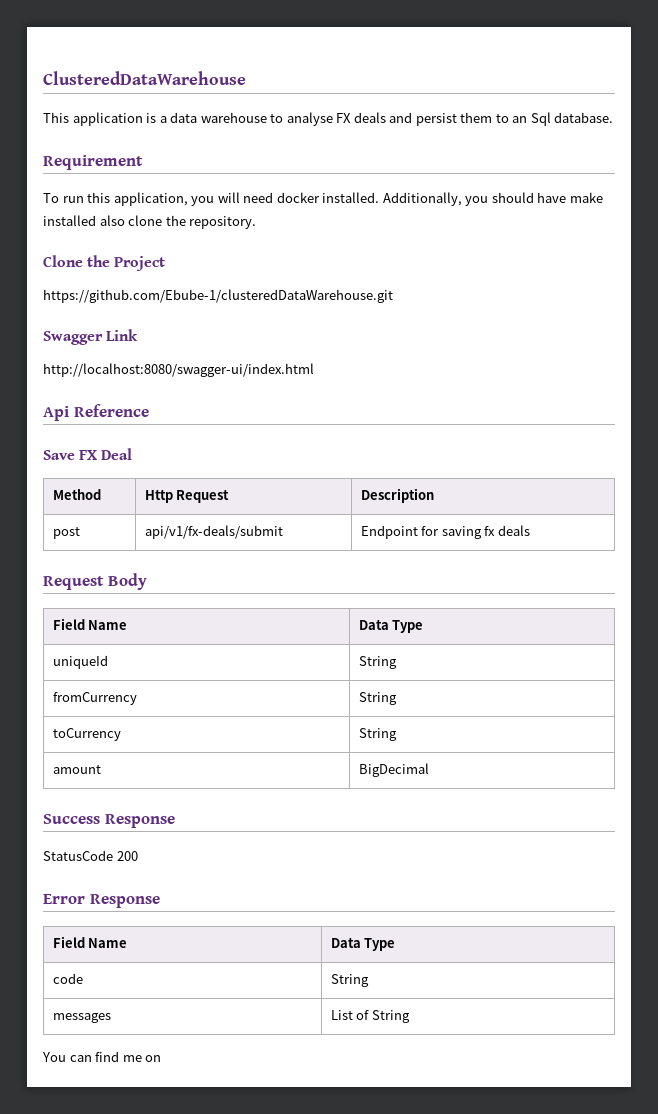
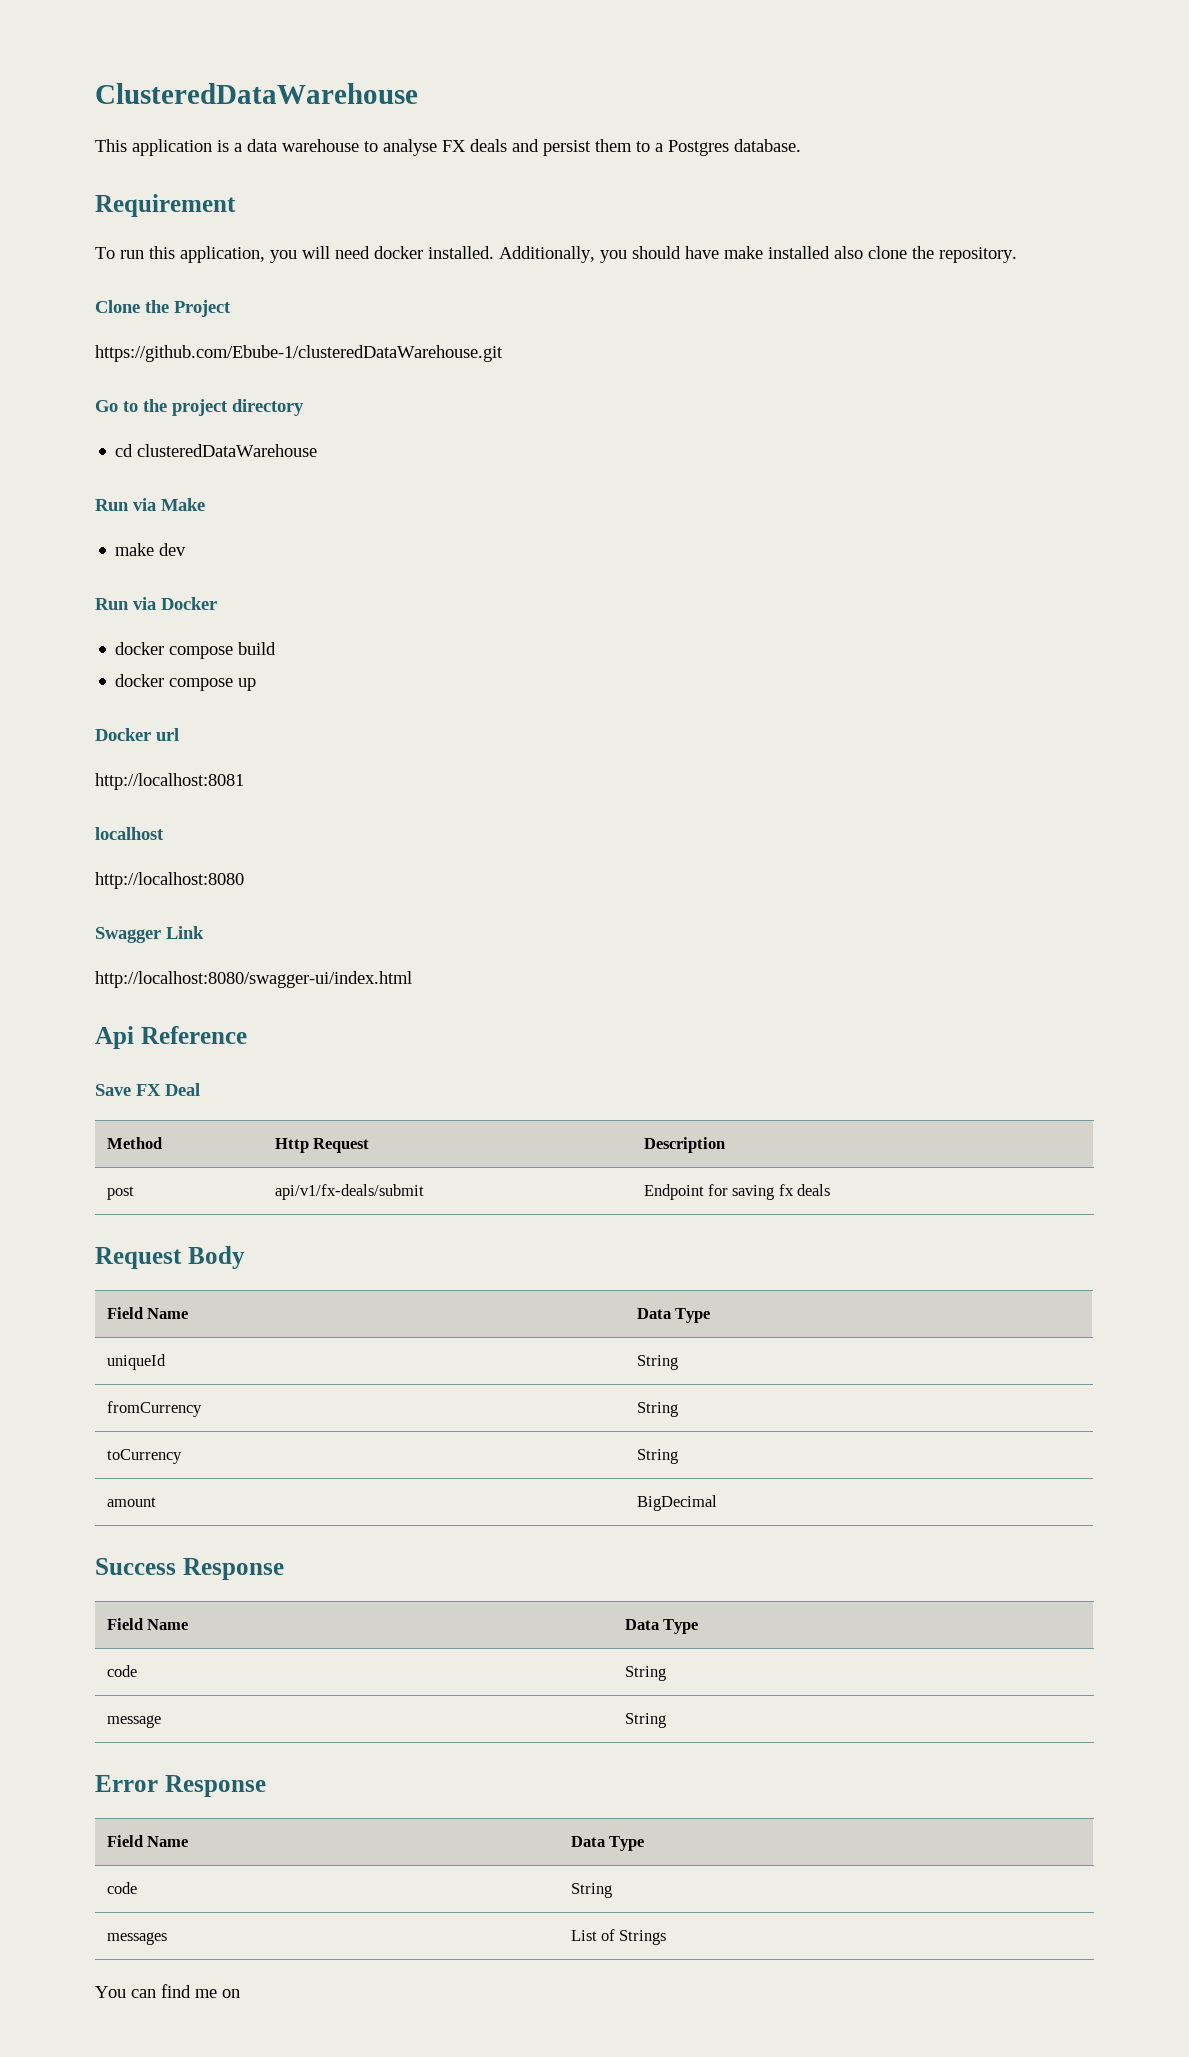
- This application is a data warehouse to analyse FX deals and persist them to an Sql database.
+ This application is a data warehouse to analyse FX deals and persist them to a Postgres database.
+ Go to the project directory
+ cd clusteredDataWarehouse
+ Run via Make
+ make dev
+ Run via Docker
+ docker compose build
+ docker compose up
+ Docker url
+ http://localhost:8081
+ localhost
+ http://localhost:8080
  Success Response
- StatusCode 200
+ Field Name | Data Type
+ code | String
+ message | String
- messages | List of String
+ messages | List of Strings

